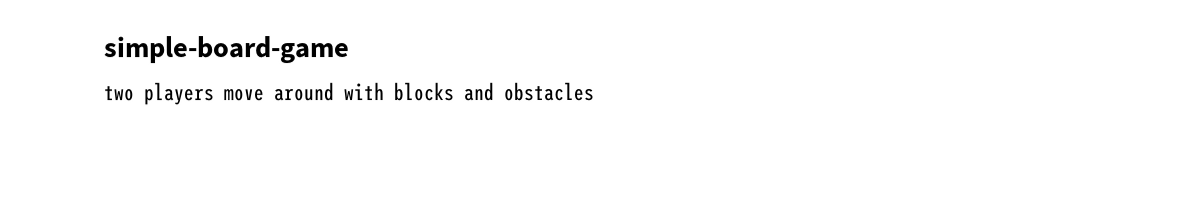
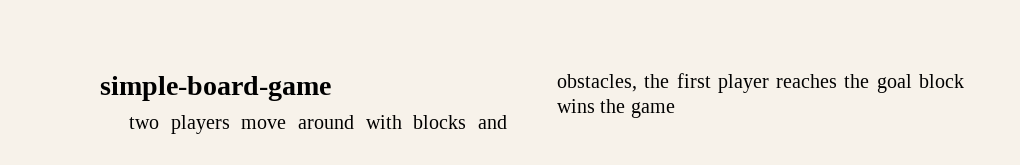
- two players move around with blocks and obstacles
+ two players move around with blocks and obstacles, the first player reaches the goal block wins the game

